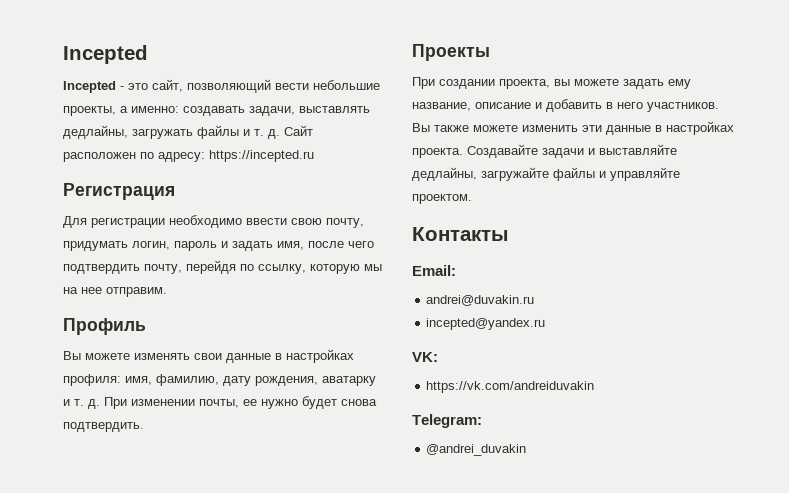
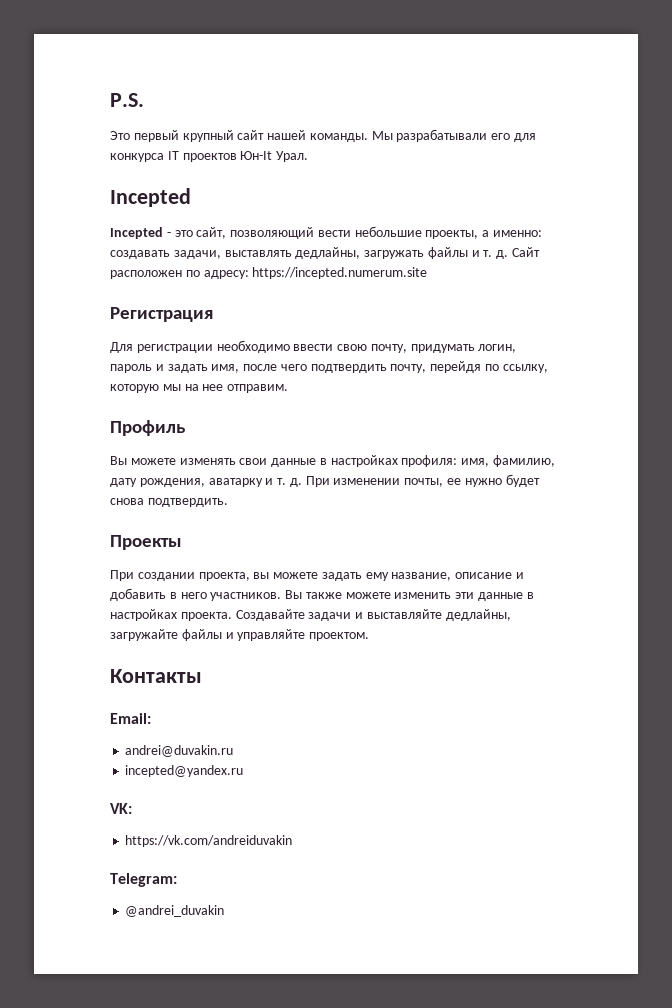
+ P.S.
+ Это первый крупный сайт нашей команды. Мы разрабатывали его для конкурса IT проектов Юн-It Урал.
- Сайт расположен по адресу: https://incepted.ru
+ Сайт расположен по адресу: https://incepted.numerum.site

